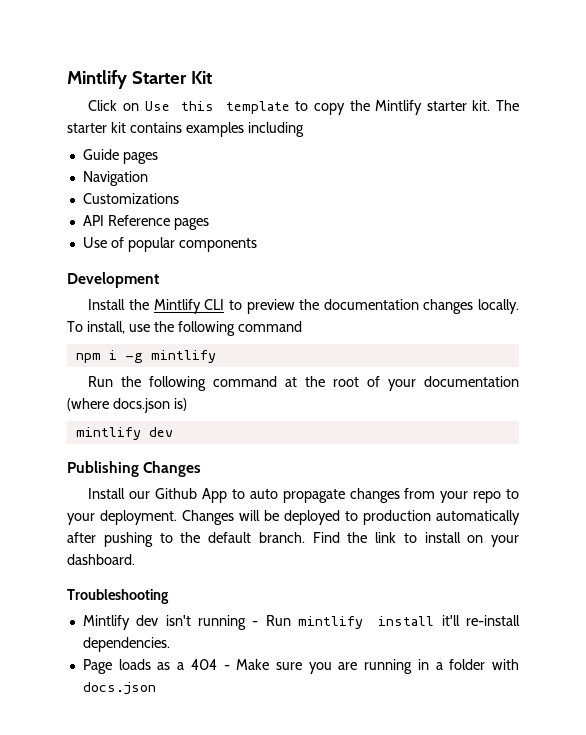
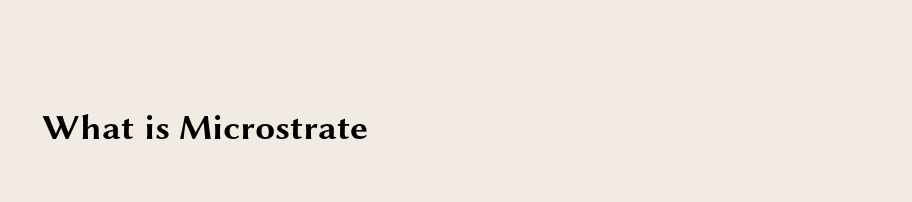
- Mintlify Starter Kit
- Click on Use this template to copy the Mintlify starter kit. The starter kit contains examples including
- Guide pages
- Navigation
- Customizations
- API Reference pages
- Use of popular components
- Development
- Install the Mintlify CLI to preview the documentation changes locally. To install, use the following command
- npm i -g mintlify
- Run the following command at the root of your documentation (where docs.json is)
- mintlify dev
- Publishing Changes
- Install our Github App to auto propagate changes from your repo to your deployment. Changes will be deployed to production automatically after pushing to the default branch. Find the link to install on your dashboard.
- Troubleshooting
- Mintlify dev isn't running - Run mintlify install it'll re-install dependencies.
- Page loads as a 404 - Make sure you are running in a folder with docs.json
+ What is Microstrate

